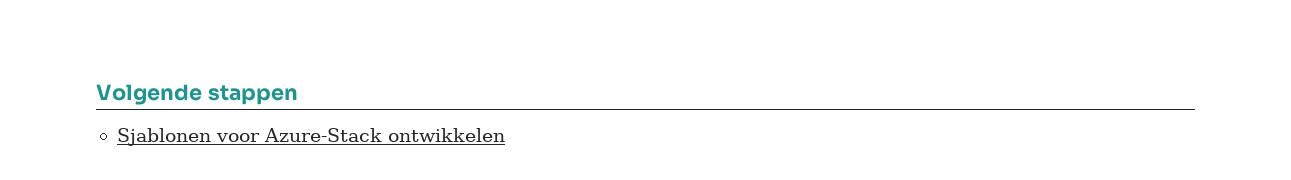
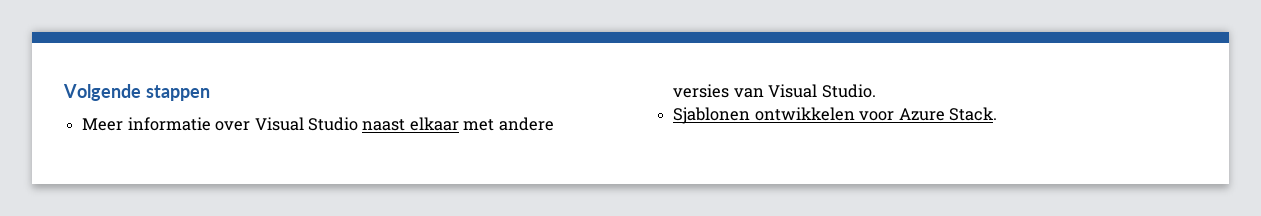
- Sjablonen voor Azure-Stack ontwikkelen
+ Meer informatie over Visual Studio naast elkaar met andere versies van Visual Studio.
+ Sjablonen ontwikkelen voor Azure Stack.

